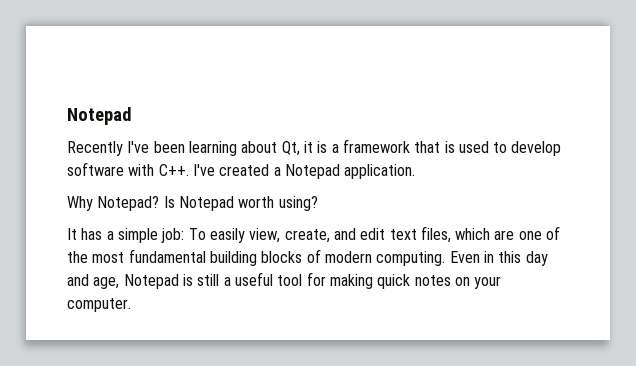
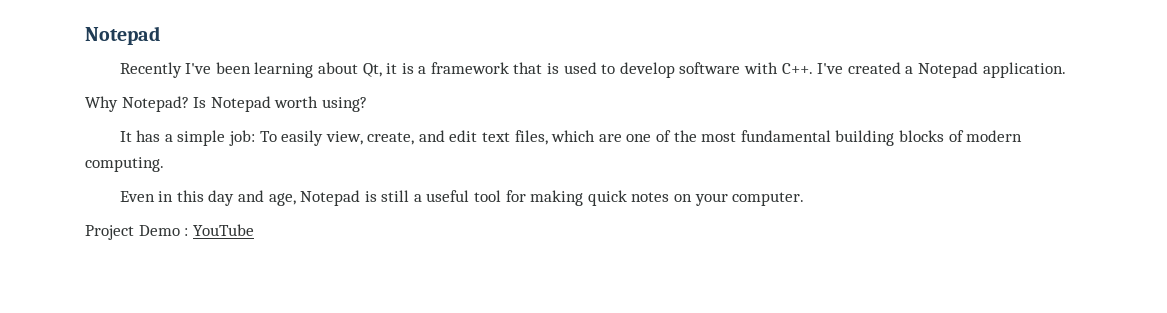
- It has a simple job: To easily view, create, and edit text files, which are one of the most fundamental building blocks of modern computing. Even in this day and age, Notepad is still a useful tool for making quick notes on your computer.
+ It has a simple job: To easily view, create, and edit text files, which are one of the most fundamental building blocks of modern computing.
+ Even in this day and age, Notepad is still a useful tool for making quick notes on your computer.
+ Project Demo : YouTube

